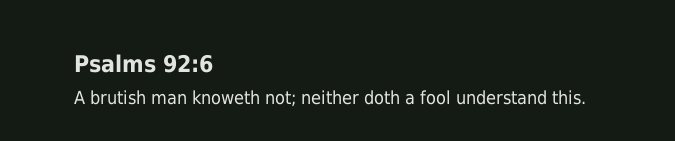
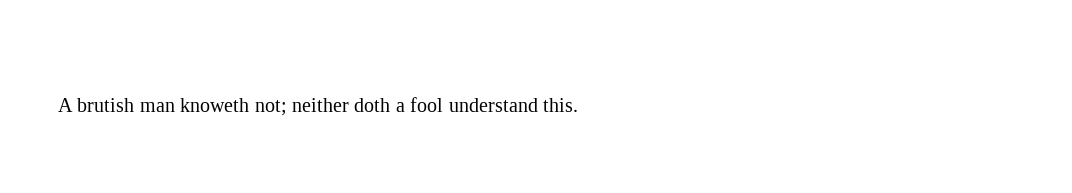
- Psalms 92:6

